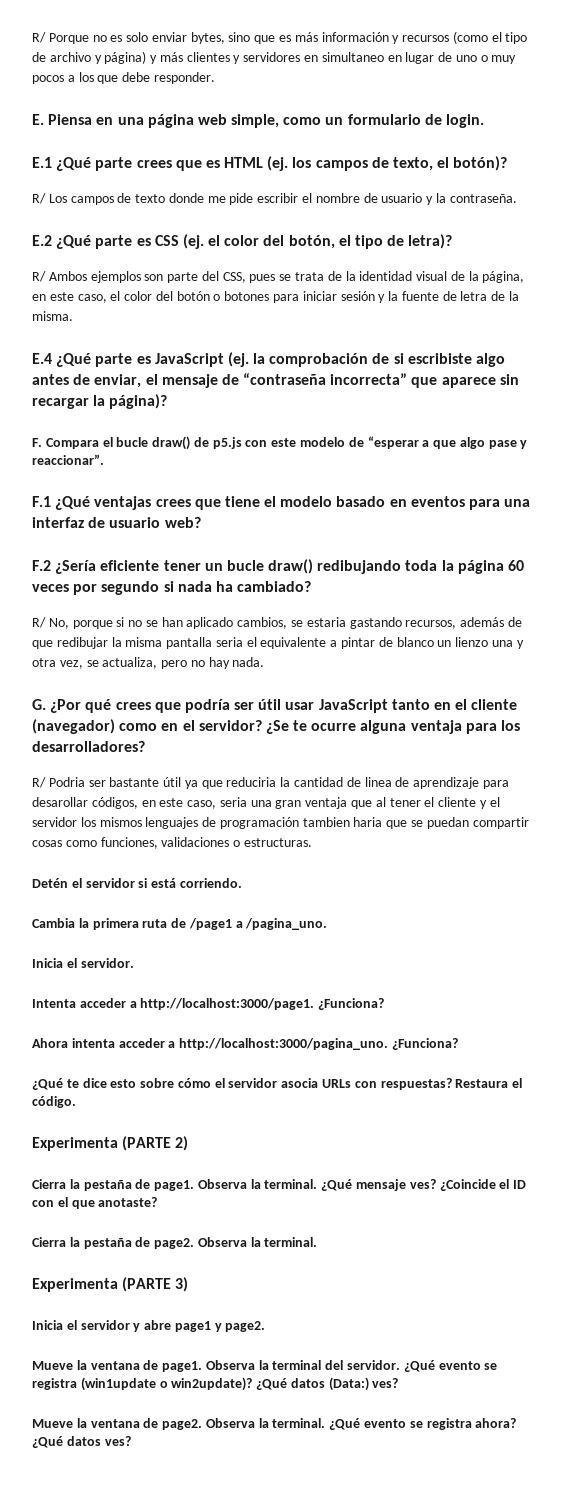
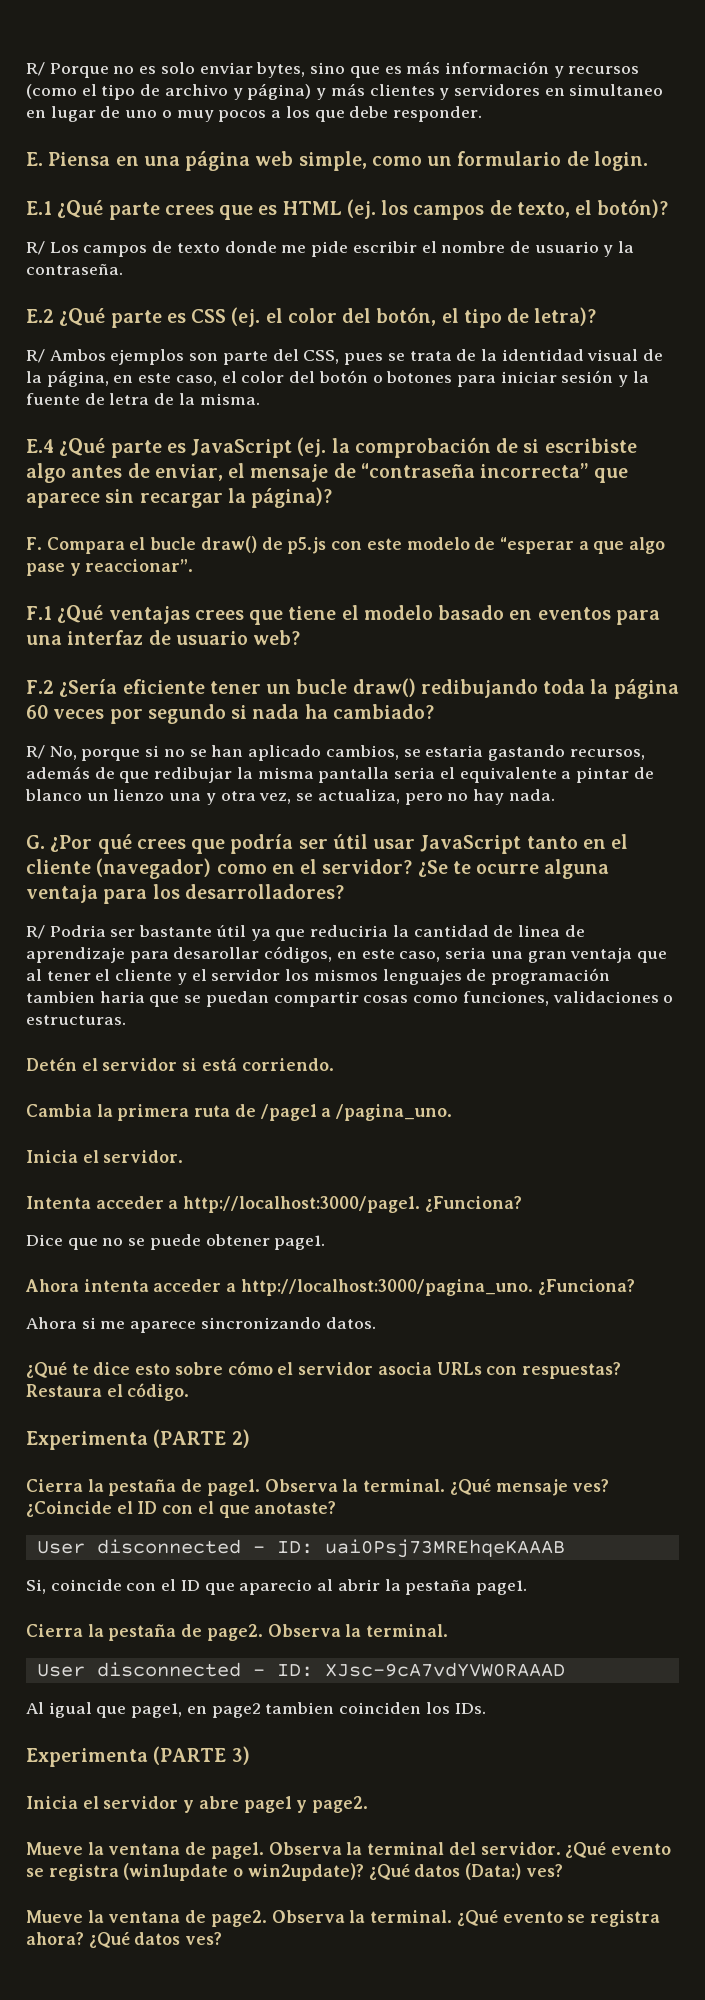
+ Dice que no se puede obtener page1.
+ Ahora si me aparece sincronizando datos.
+ User disconnected - ID: uai0Psj73MREhqeKAAAB
+ Si, coincide con el ID que aparecio al abrir la pestaña page1.
+ User disconnected - ID: XJsc-9cA7vdYVW0RAAAD
+ Al igual que page1, en page2 tambien coinciden los IDs.

